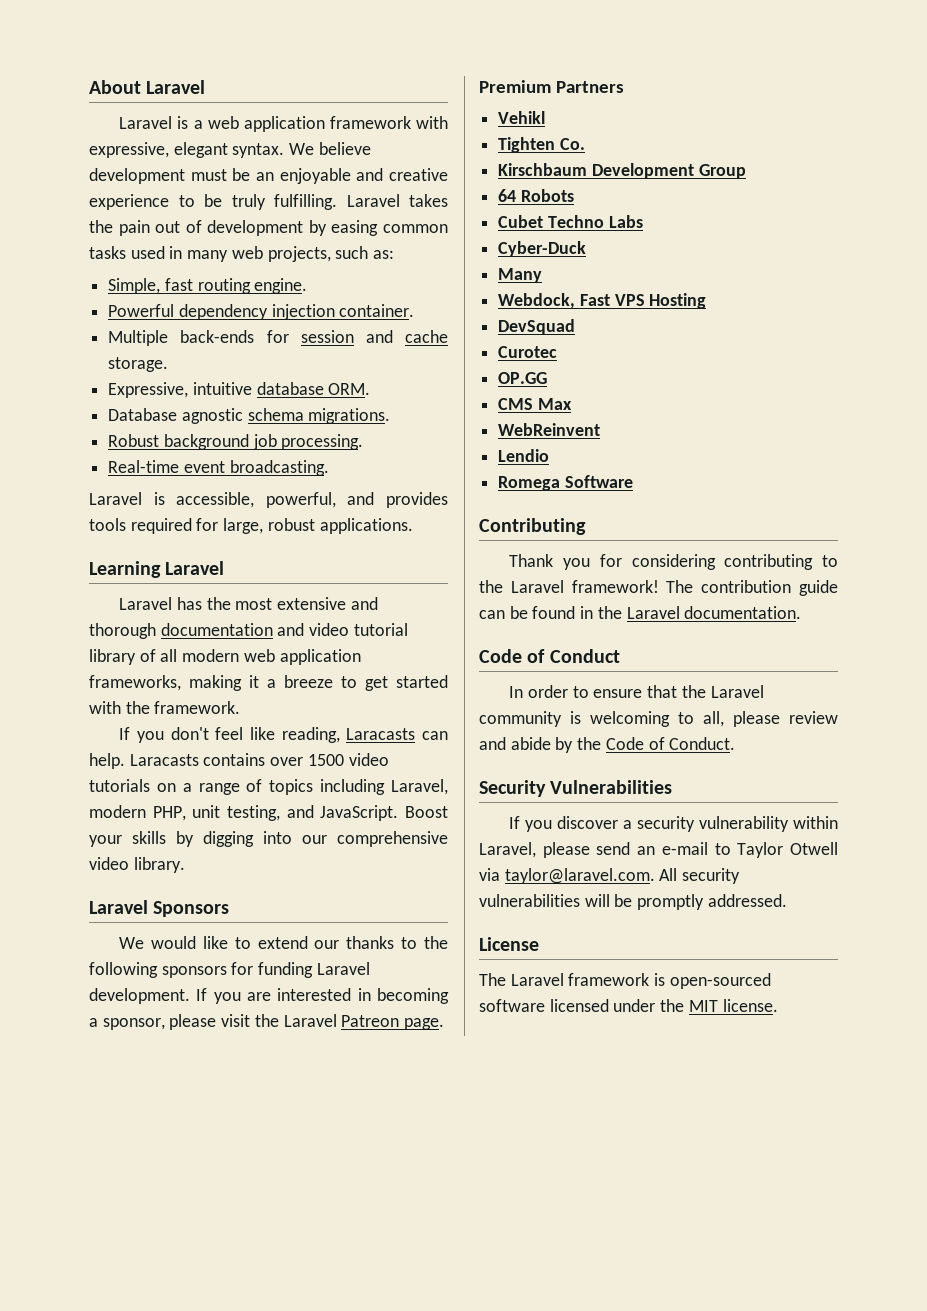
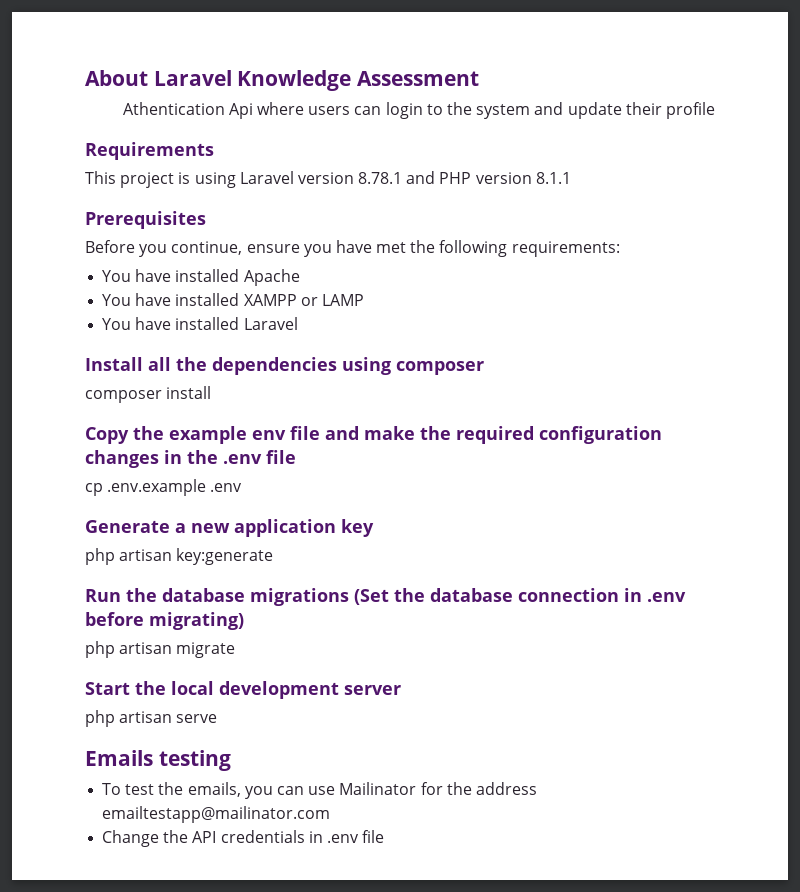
- About Laravel
- Laravel is a web application framework with expressive, elegant syntax. We believe development must be an enjoyable and creative experience to be truly fulfilling. Laravel takes the pain out of development by easing common tasks used in many web projects, such as:
- Simple, fast routing engine.
- Powerful dependency injection container.
- Multiple back-ends for session and cache storage.
- Expressive, intuitive database ORM.
- Database agnostic schema migrations.
- Robust background job processing.
- Real-time event broadcasting.
- Laravel is accessible, powerful, and provides tools required for large, robust applications.
- Learning Laravel
- Laravel has the most extensive and thorough documentation and video tutorial library of all modern web application frameworks, making it a breeze to get started with the framework.
- If you don't feel like reading, Laracasts can help. Laracasts contains over 1500 video tutorials on a range of topics including Laravel, modern PHP, unit testing, and JavaScript. Boost your skills by digging into our comprehensive video library.
- Laravel Sponsors
- We would like to extend our thanks to the following sponsors for funding Laravel development. If you are interested in becoming a sponsor, please visit the Laravel Patreon page.
- Premium Partners
- Vehikl
- Tighten Co.
- Kirschbaum Development Group
- 64 Robots
- Cubet Techno Labs
- Cyber-Duck
- Many
- Webdock, Fast VPS Hosting
- DevSquad
- Curotec
- OP.GG
- CMS Max
- WebReinvent
- Lendio
- Romega Software
- Contributing
- Thank you for considering contributing to the Laravel framework! The contribution guide can be found in the Laravel documentation.
- Code of Conduct
- In order to ensure that the Laravel community is welcoming to all, please review and abide by the Code of Conduct.
- Security Vulnerabilities
- If you discover a security vulnerability within Laravel, please send an e-mail to Taylor Otwell via taylor@laravel.com. All security vulnerabilities will be promptly addressed.
- License
- The Laravel framework is open-sourced software licensed under the MIT license.
+ About Laravel Knowledge Assessment
+ Athentication Api where users can login to the system and update their profile
+ Requirements
+ This project is using Laravel version 8.78.1 and PHP version 8.1.1
+ Prerequisites
+ Before you continue, ensure you have met the following requirements:
+ You have installed Apache
+ You have installed XAMPP or LAMP
+ You have installed Laravel
+ Install all the dependencies using composer
+ composer install
+ Copy the example env file and make the required configuration changes in the .env file
+ cp .env.example .env
+ Generate a new application key
+ php artisan key:generate
+ Run the database migrations (Set the database connection in .env before migrating)
+ php artisan migrate
+ Start the local development server
+ php artisan serve
+ Emails testing
+ To test the emails, you can use Mailinator for the address emailtestapp@mailinator.com
+ Change the API credentials in .env file

